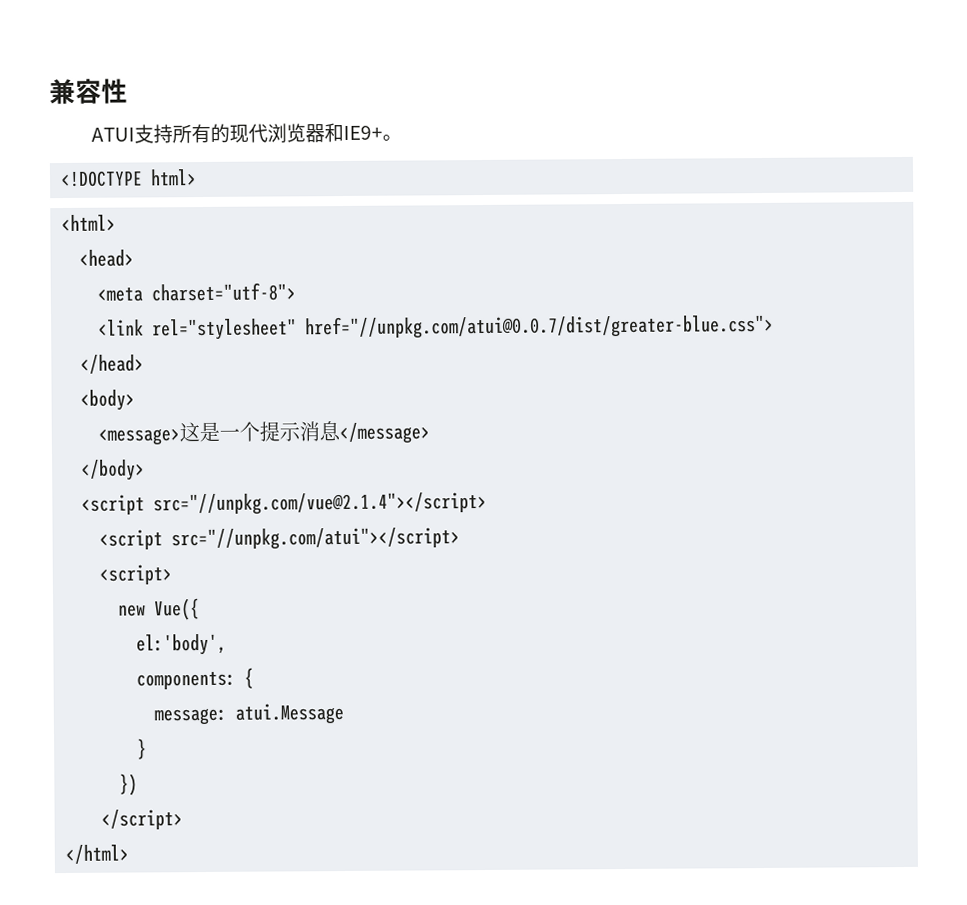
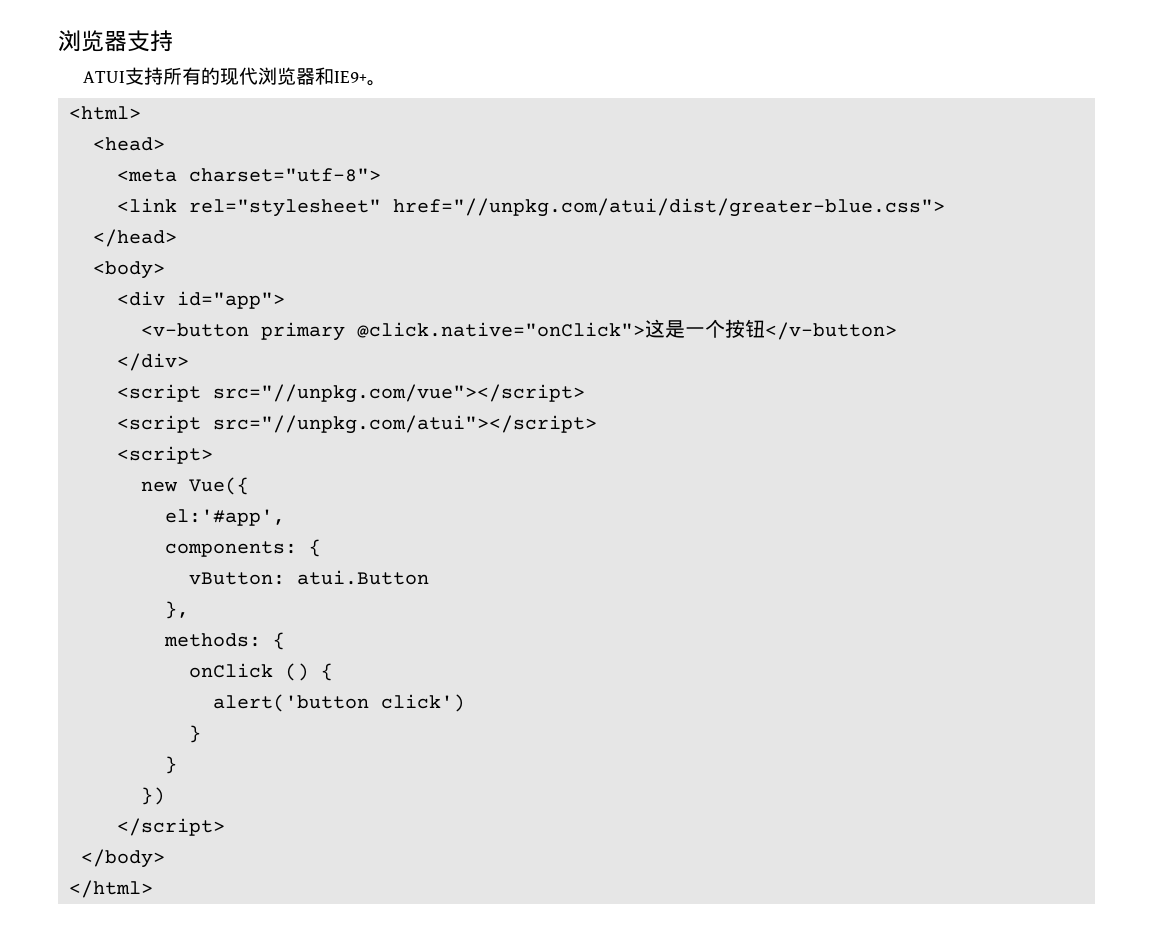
- 兼容性
+ 浏览器支持
- <!DOCTYPE html>
- <link rel="stylesheet" href="//unpkg.com/atui@0.0.7/dist/greater-blue.css">
+ <link rel="stylesheet" href="//unpkg.com/atui/dist/greater-blue.css">
- <message>这是一个提示消息</message>
- </body>
- <script src="//unpkg.com/vue@2.1.4"></script>
+ <div id="app">
+ <v-button primary @click.native="onClick">这是一个按钮</v-button>
+ </div>
+ <script src="//unpkg.com/vue"></script>
- el:'body',
+ el:'#app',
- message: atui.Message
+ vButton: atui.Button
+ },
+ methods: {
+ onClick () {
+ alert('button click')
+ }
+ </body>

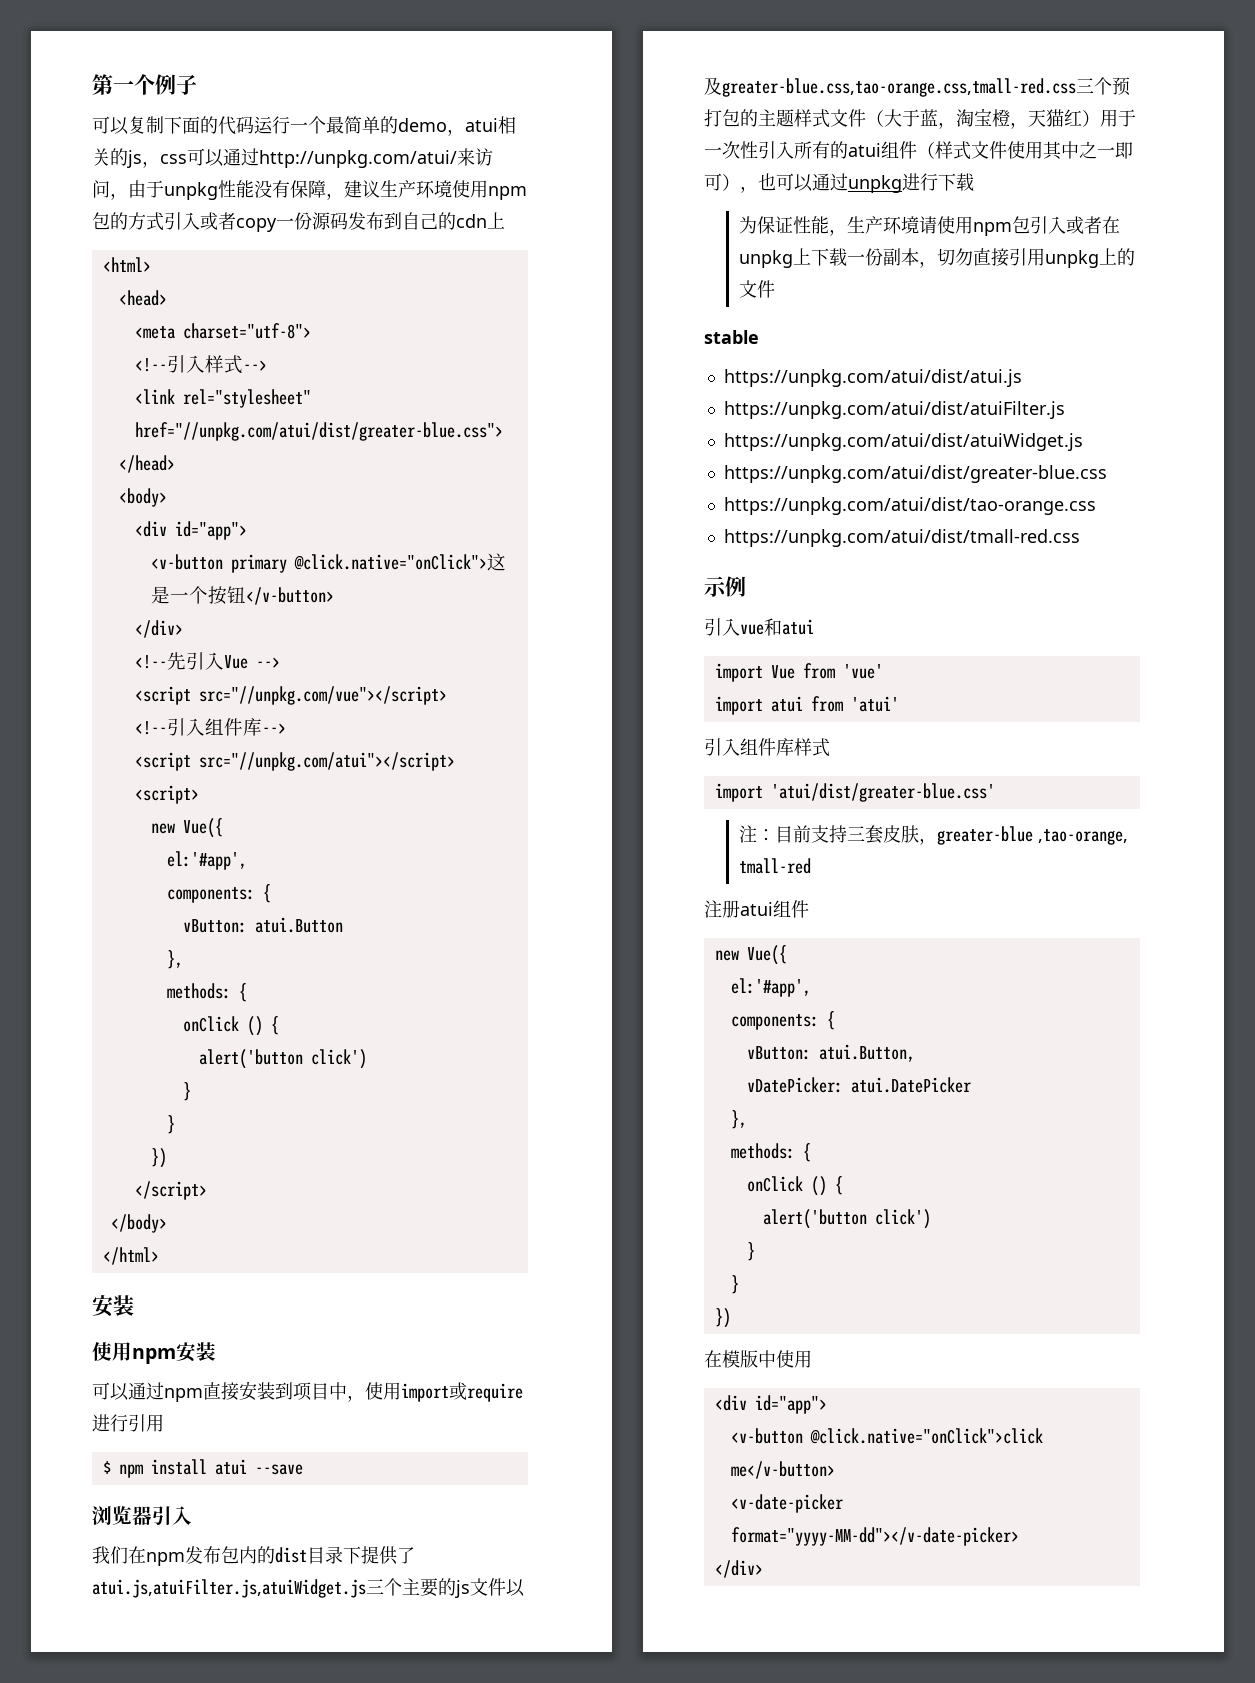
- 浏览器支持
- ATUI支持所有的现代浏览器和IE9+。
+ 第一个例子
+ 可以复制下面的代码运行一个最简单的demo，atui相关的js，css可以通过http://unpkg.com/atui/来访问，由于unpkg性能没有保障，建议生产环境使用npm包的方式引入或者copy一份源码发布到自己的cdn上
+ <!--引入样式-->
+ <!--先引入Vue -->
  <script src="//unpkg.com/vue"></script>
+ <!--引入组件库-->
  </html>
+ 安装
+ 使用npm安装
+ 可以通过npm直接安装到项目中，使用import或require进行引用
+ $ npm install atui --save
+ 浏览器引入
+ 我们在npm发布包内的dist目录下提供了atui.js,atuiFilter.js,atuiWidget.js三个主要的js文件以及greater-blue.css,tao-orange.css,tmall-red.css三个预打包的主题样式文件（大于蓝，淘宝橙，天猫红）用于一次性引入所有的atui组件（样式文件使用其中之一即可），也可以通过unpkg进行下载
+ 为保证性能，生产环境请使用npm包引入或者在unpkg上下载一份副本，切勿直接引用unpkg上的文件
+ stable
+ https://unpkg.com/atui/dist/atui.js
+ https://unpkg.com/atui/dist/atuiFilter.js
+ https://unpkg.com/atui/dist/atuiWidget.js
+ https://unpkg.com/atui/dist/greater-blue.css
+ https://unpkg.com/atui/dist/tao-orange.css
+ https://unpkg.com/atui/dist/tmall-red.css
+ 示例
+ 引入vue和atui
+ import Vue from 'vue'
+ import atui from 'atui'
+ 引入组件库样式
+ import 'atui/dist/greater-blue.css'
+ 注：目前支持三套皮肤，greater-blue ,tao-orange, tmall-red
+ 注册atui组件
+ new Vue({
+ el:'#app',
+ components: {
+ vButton: atui.Button,
+ vDatePicker: atui.DatePicker
+ },
+ methods: {
+ onClick () {
+ alert('button click')
+ }
+ }
+ })
+ 在模版中使用
+ <div id="app">
+ <v-button @click.native="onClick">click me</v-button>
+ <v-date-picker format="yyyy-MM-dd"></v-date-picker>
+ </div>

